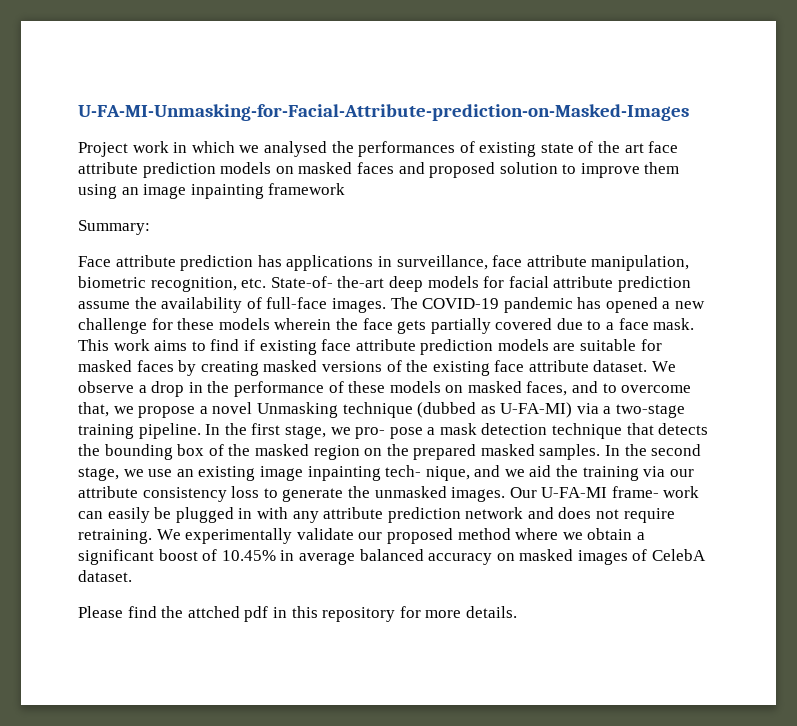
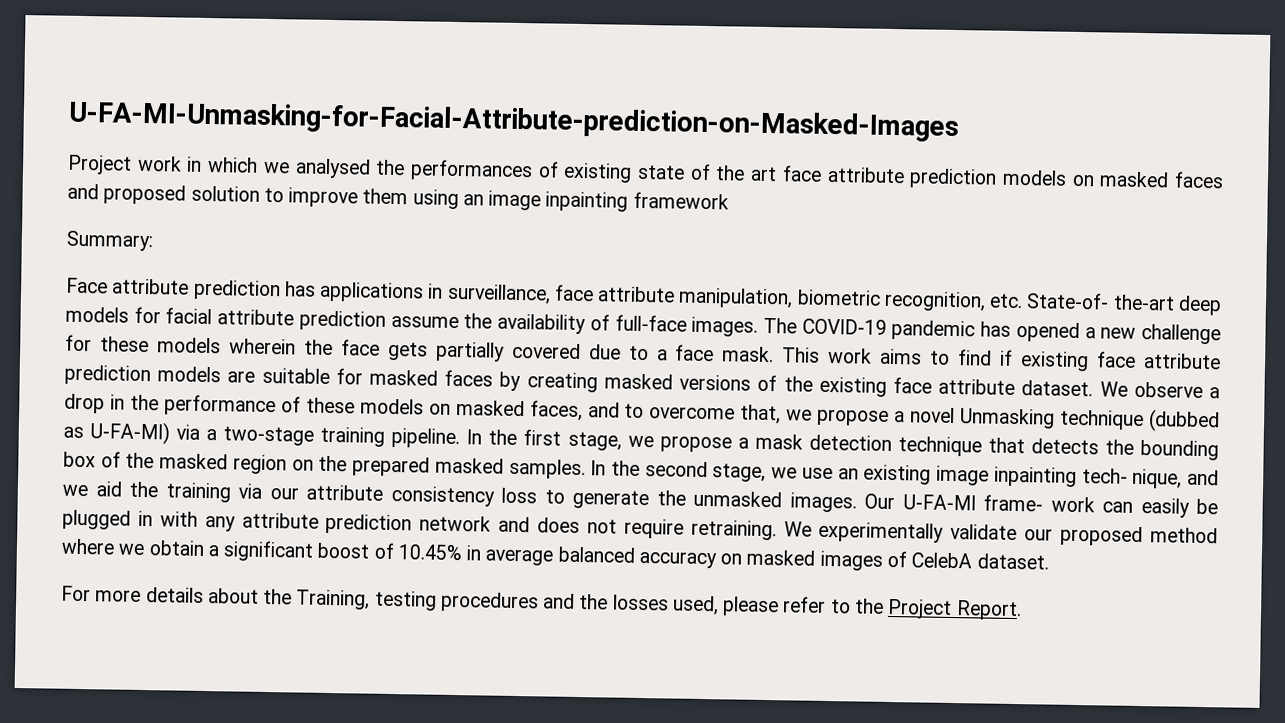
- In the first stage, we pro- pose a mask detection technique that detects the bounding box of the masked region on the prepared masked samples.
+ In the first stage, we propose a mask detection technique that detects the bounding box of the masked region on the prepared masked samples.
- Please find the attched pdf in this repository for more details.
+ For more details about the Training, testing procedures and the losses used, please refer to the Project Report.

